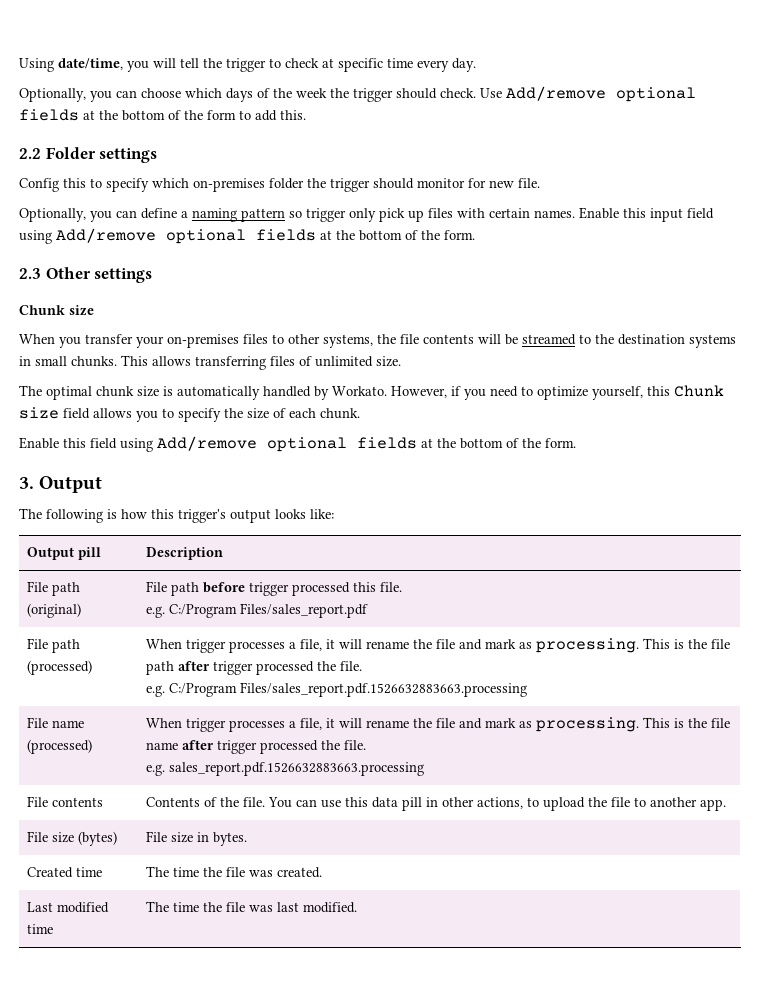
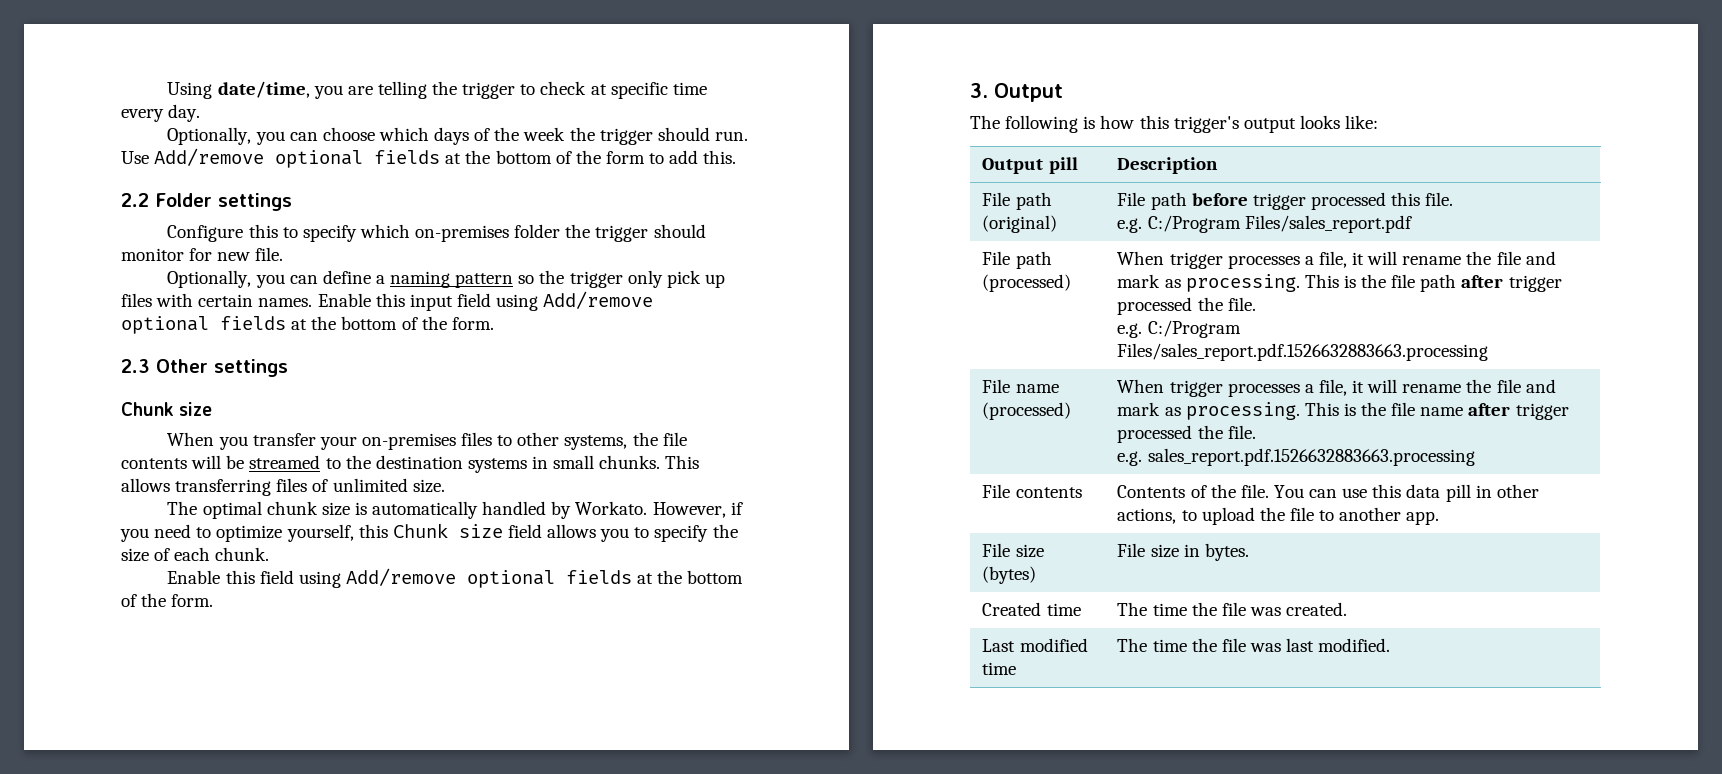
- Using date/time, you will tell the trigger to check at specific time every day.
+ Using date/time, you are telling the trigger to check at specific time every day.
- Optionally, you can choose which days of the week the trigger should check.
+ Optionally, you can choose which days of the week the trigger should run.
- Config this to specify which on-premises folder the trigger should monitor for new file.
+ Configure this to specify which on-premises folder the trigger should monitor for new file.
- Optionally, you can define a naming pattern so trigger only pick up files with certain names.
+ Optionally, you can define a naming pattern so the trigger only pick up files with certain names.

